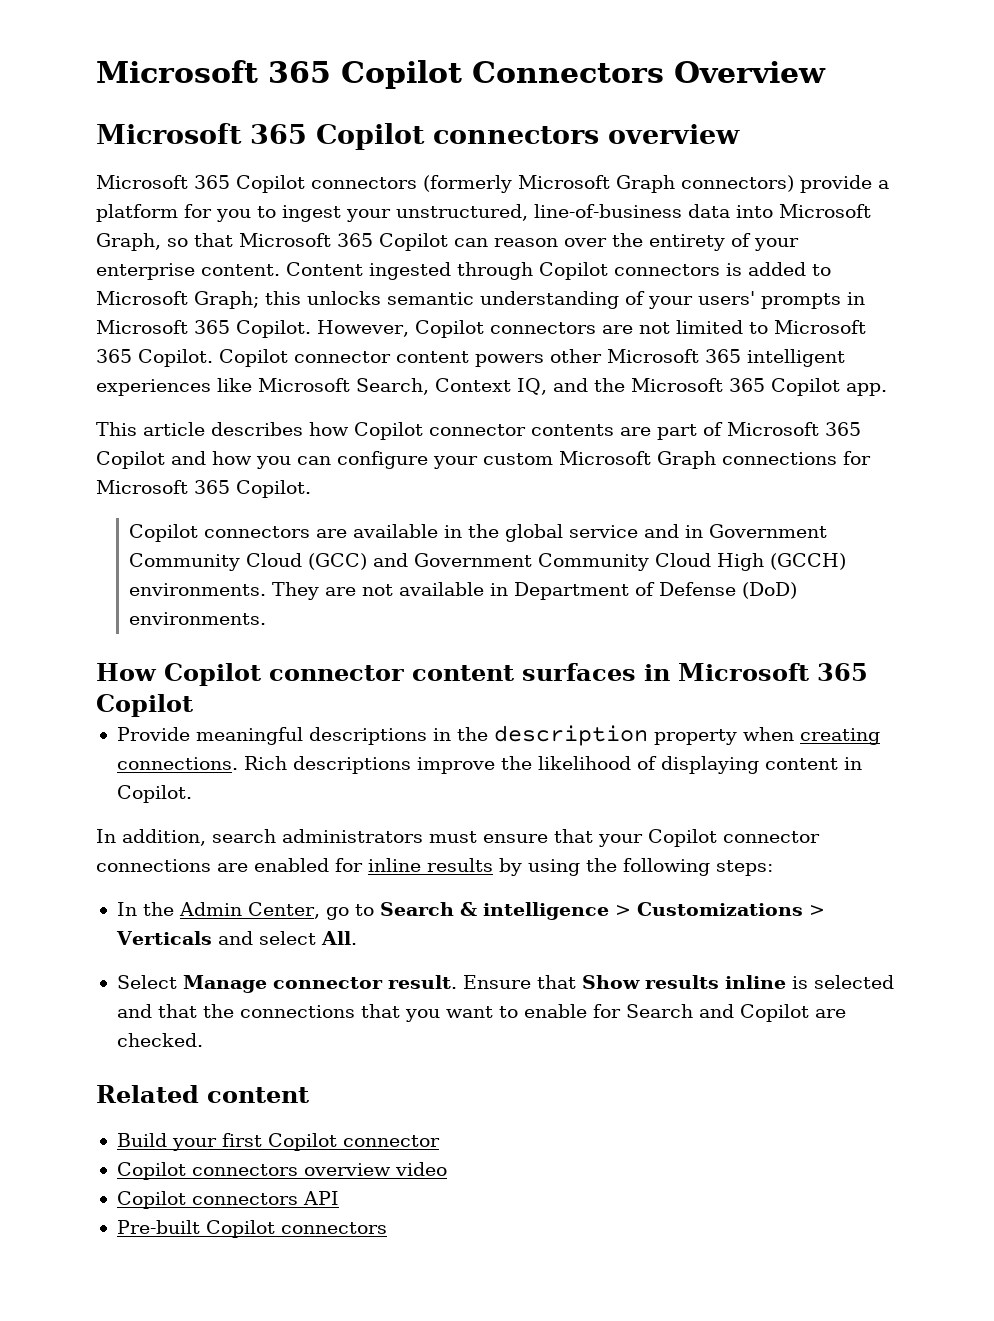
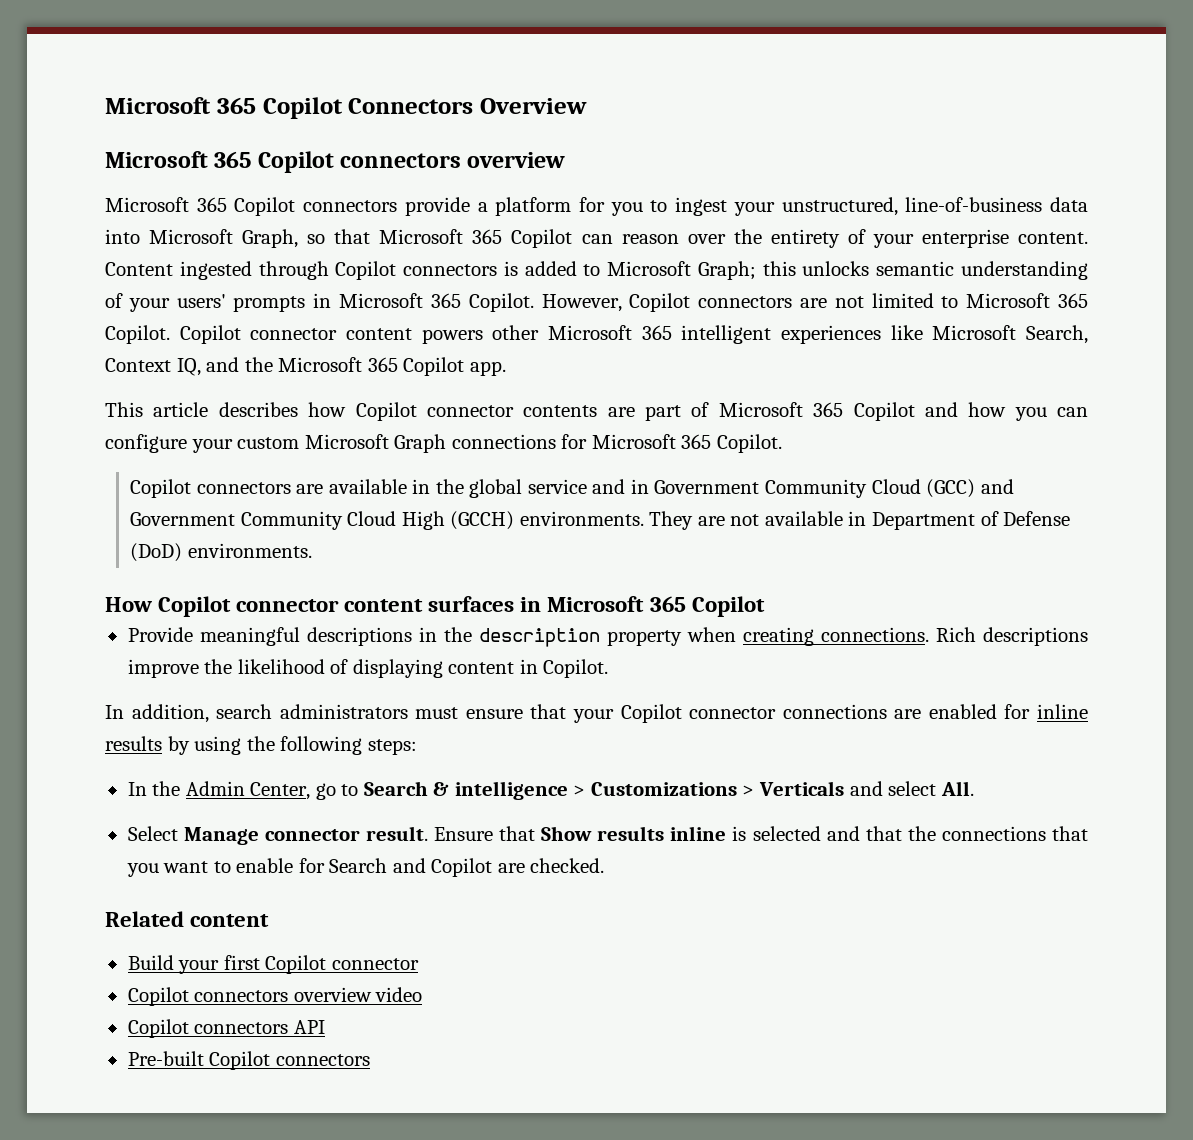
- Microsoft 365 Copilot connectors (formerly Microsoft Graph connectors) provide a platform for you to ingest your unstructured, line-of-business data into Microsoft Graph, so that Microsoft 365 Copilot can reason over the entirety of your enterprise content.
+ Microsoft 365 Copilot connectors provide a platform for you to ingest your unstructured, line-of-business data into Microsoft Graph, so that Microsoft 365 Copilot can reason over the entirety of your enterprise content.

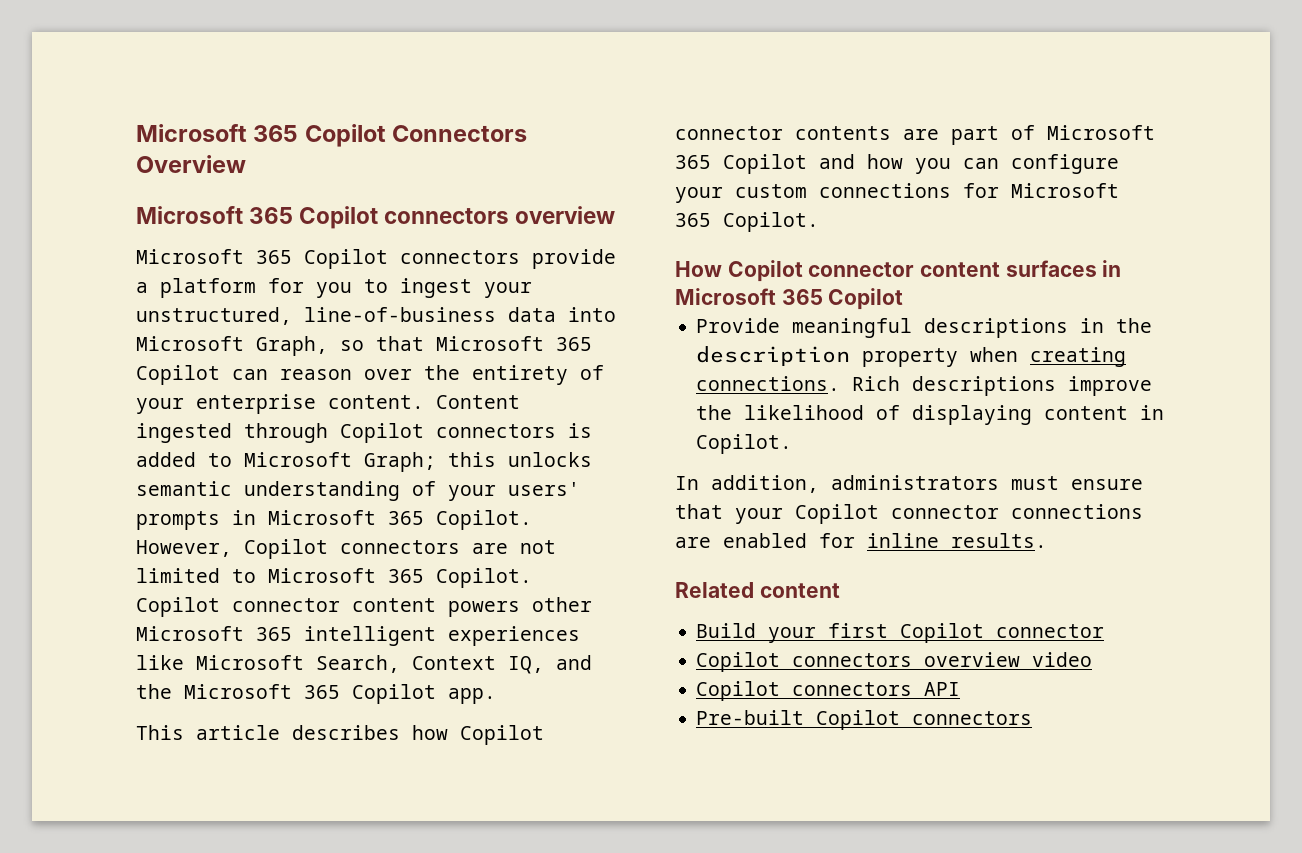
- This article describes how Copilot connector contents are part of Microsoft 365 Copilot and how you can configure your custom Microsoft Graph connections for Microsoft 365 Copilot.
+ This article describes how Copilot connector contents are part of Microsoft 365 Copilot and how you can configure your custom connections for Microsoft 365 Copilot.
- Copilot connectors are available in the global service and in Government Community Cloud (GCC) and Government Community Cloud High (GCCH) environments. They are not available in Department of Defense (DoD) environments.
- In addition, search administrators must ensure that your Copilot connector connections are enabled for inline results by using the following steps:
- In the Admin Center, go to Search & intelligence > Customizations > Verticals and select All.
- Select Manage connector result. Ensure that Show results inline is selected and that the connections that you want to enable for Search and Copilot are checked.
+ In addition, administrators must ensure that your Copilot connector connections are enabled for inline results.

